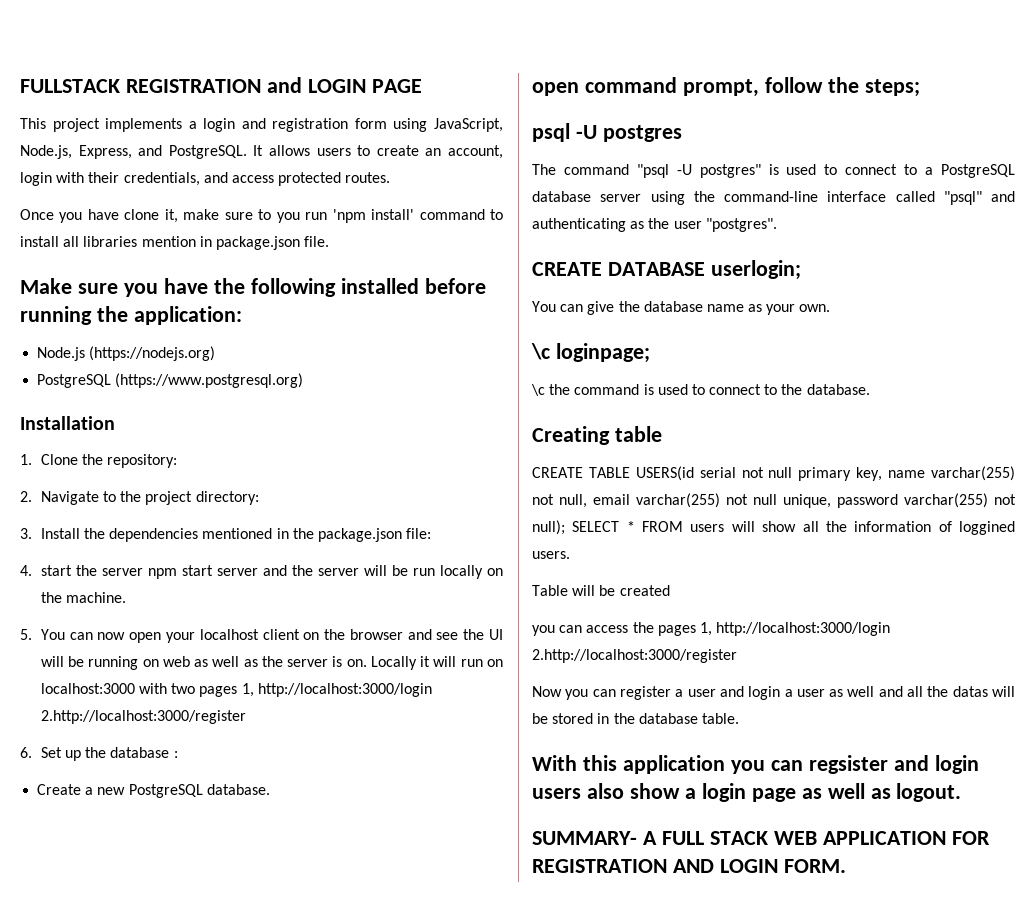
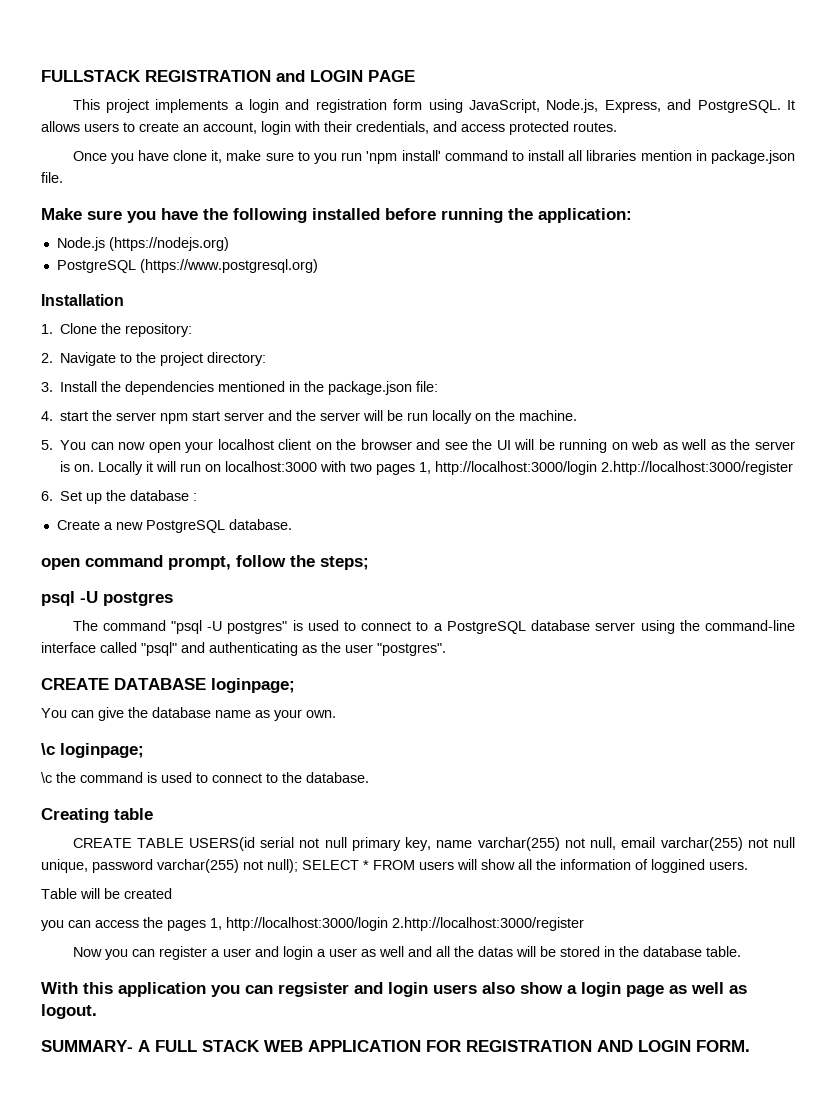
- CREATE DATABASE userlogin;
+ CREATE DATABASE loginpage;

